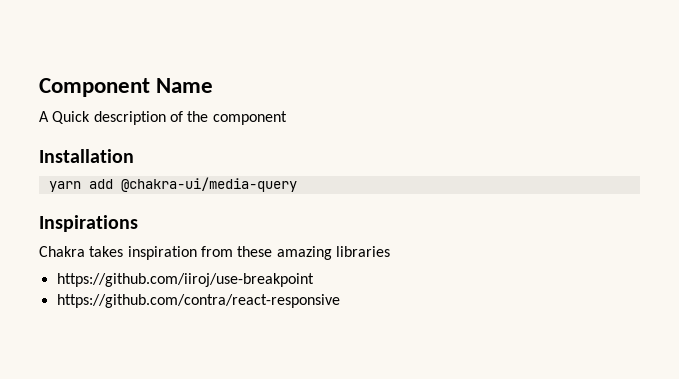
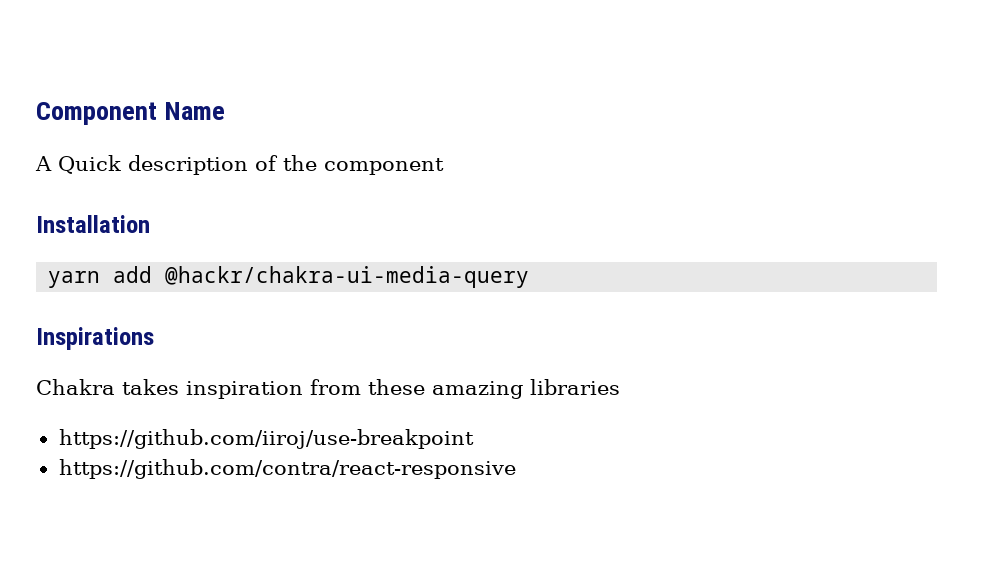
- yarn add @chakra-ui/media-query
+ yarn add @hackr/chakra-ui-media-query

